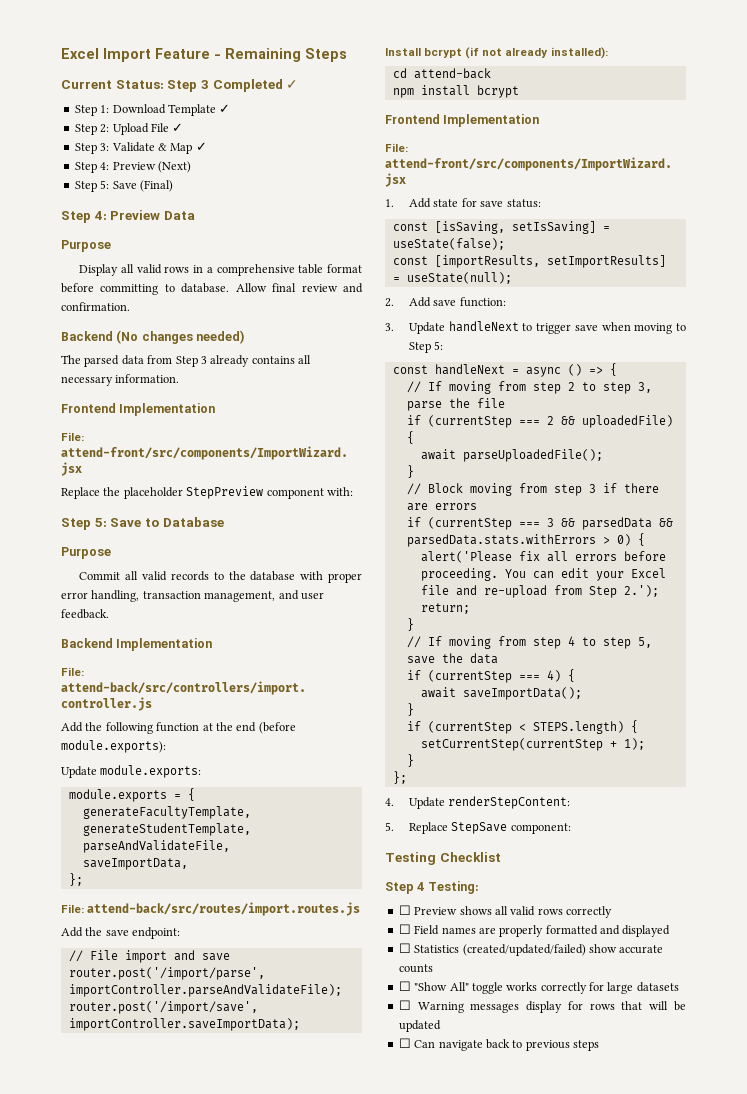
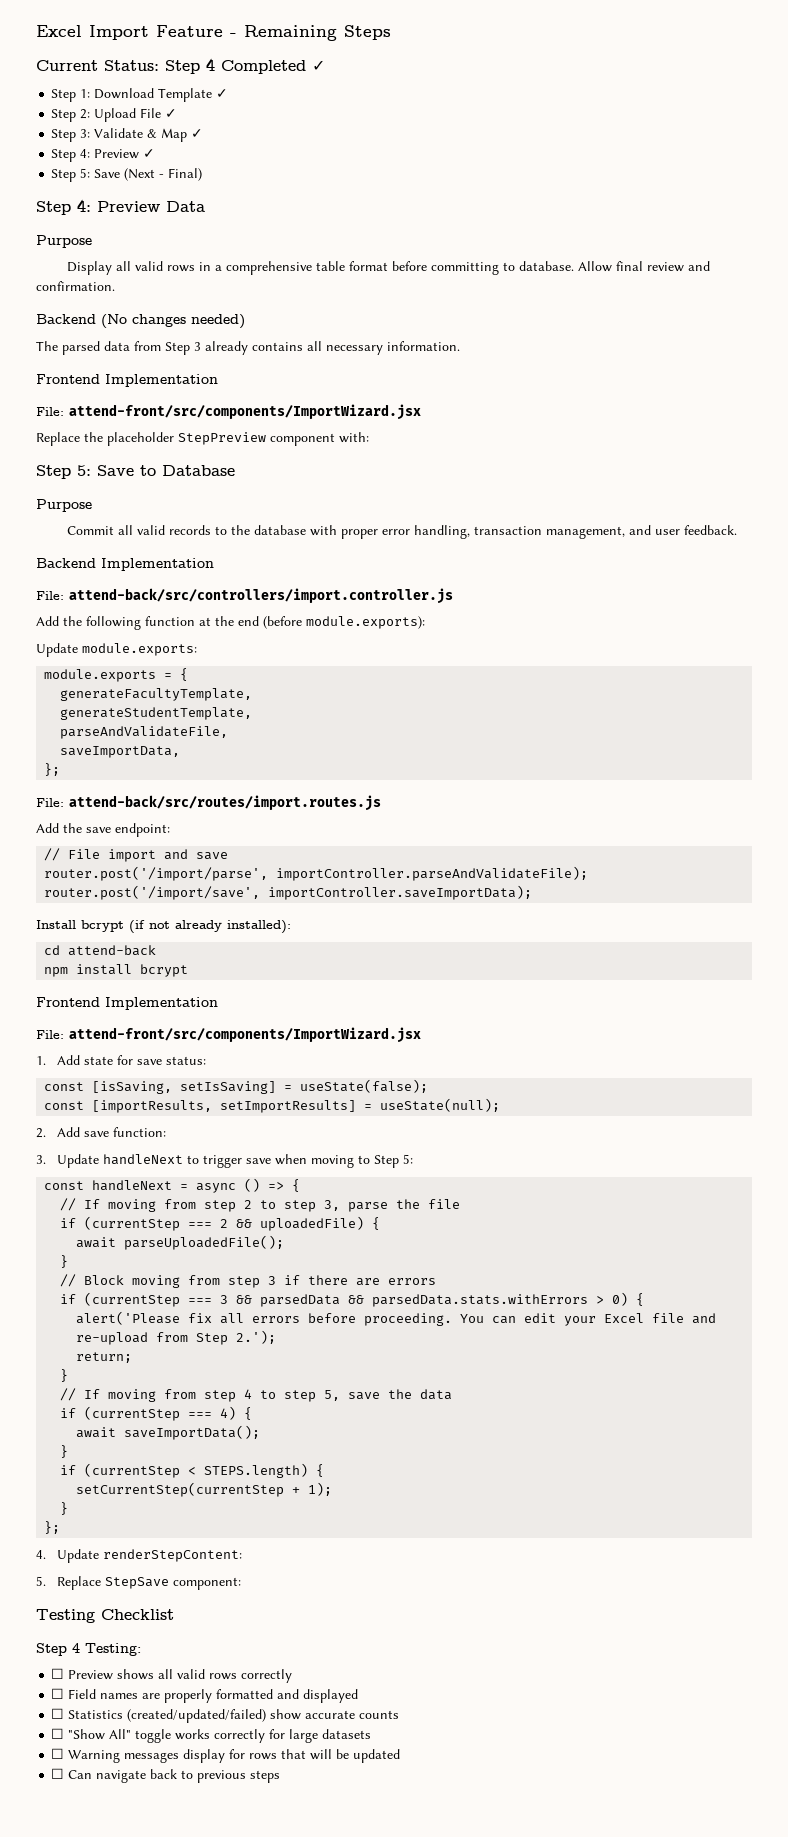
- Current Status: Step 3 Completed ✓
+ Current Status: Step 4 Completed ✓
- Step 4: Preview (Next)
- Step 5: Save (Final)
+ Step 4: Preview ✓
+ Step 5: Save (Next - Final)

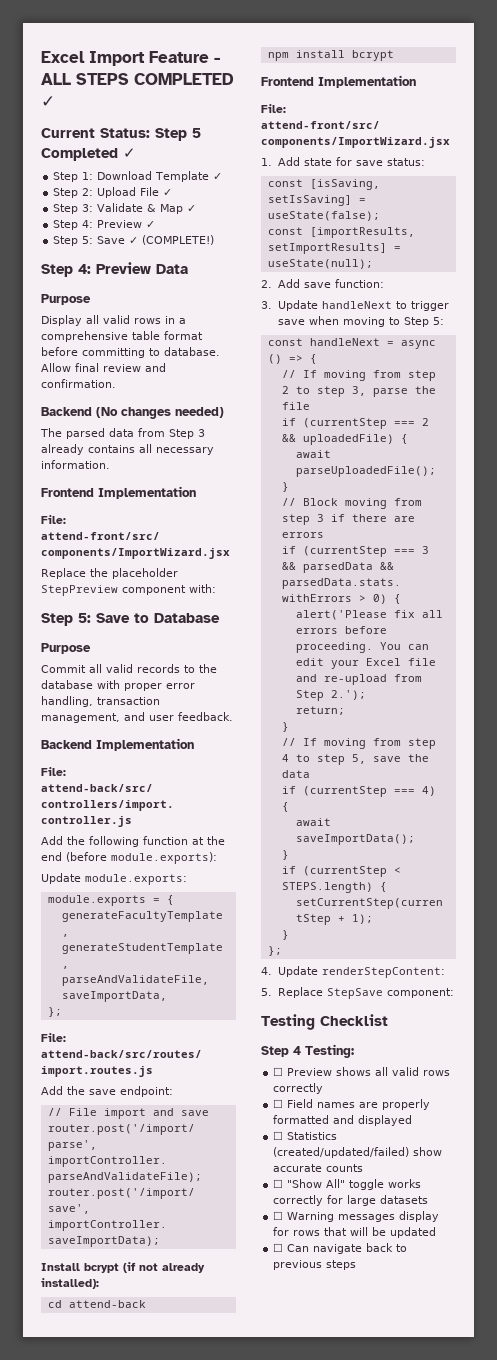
- Excel Import Feature - Remaining Steps
+ Excel Import Feature - ALL STEPS COMPLETED ✓
- Current Status: Step 4 Completed ✓
+ Current Status: Step 5 Completed ✓
- Step 5: Save (Next - Final)
+ Step 5: Save ✓ (COMPLETE!)

